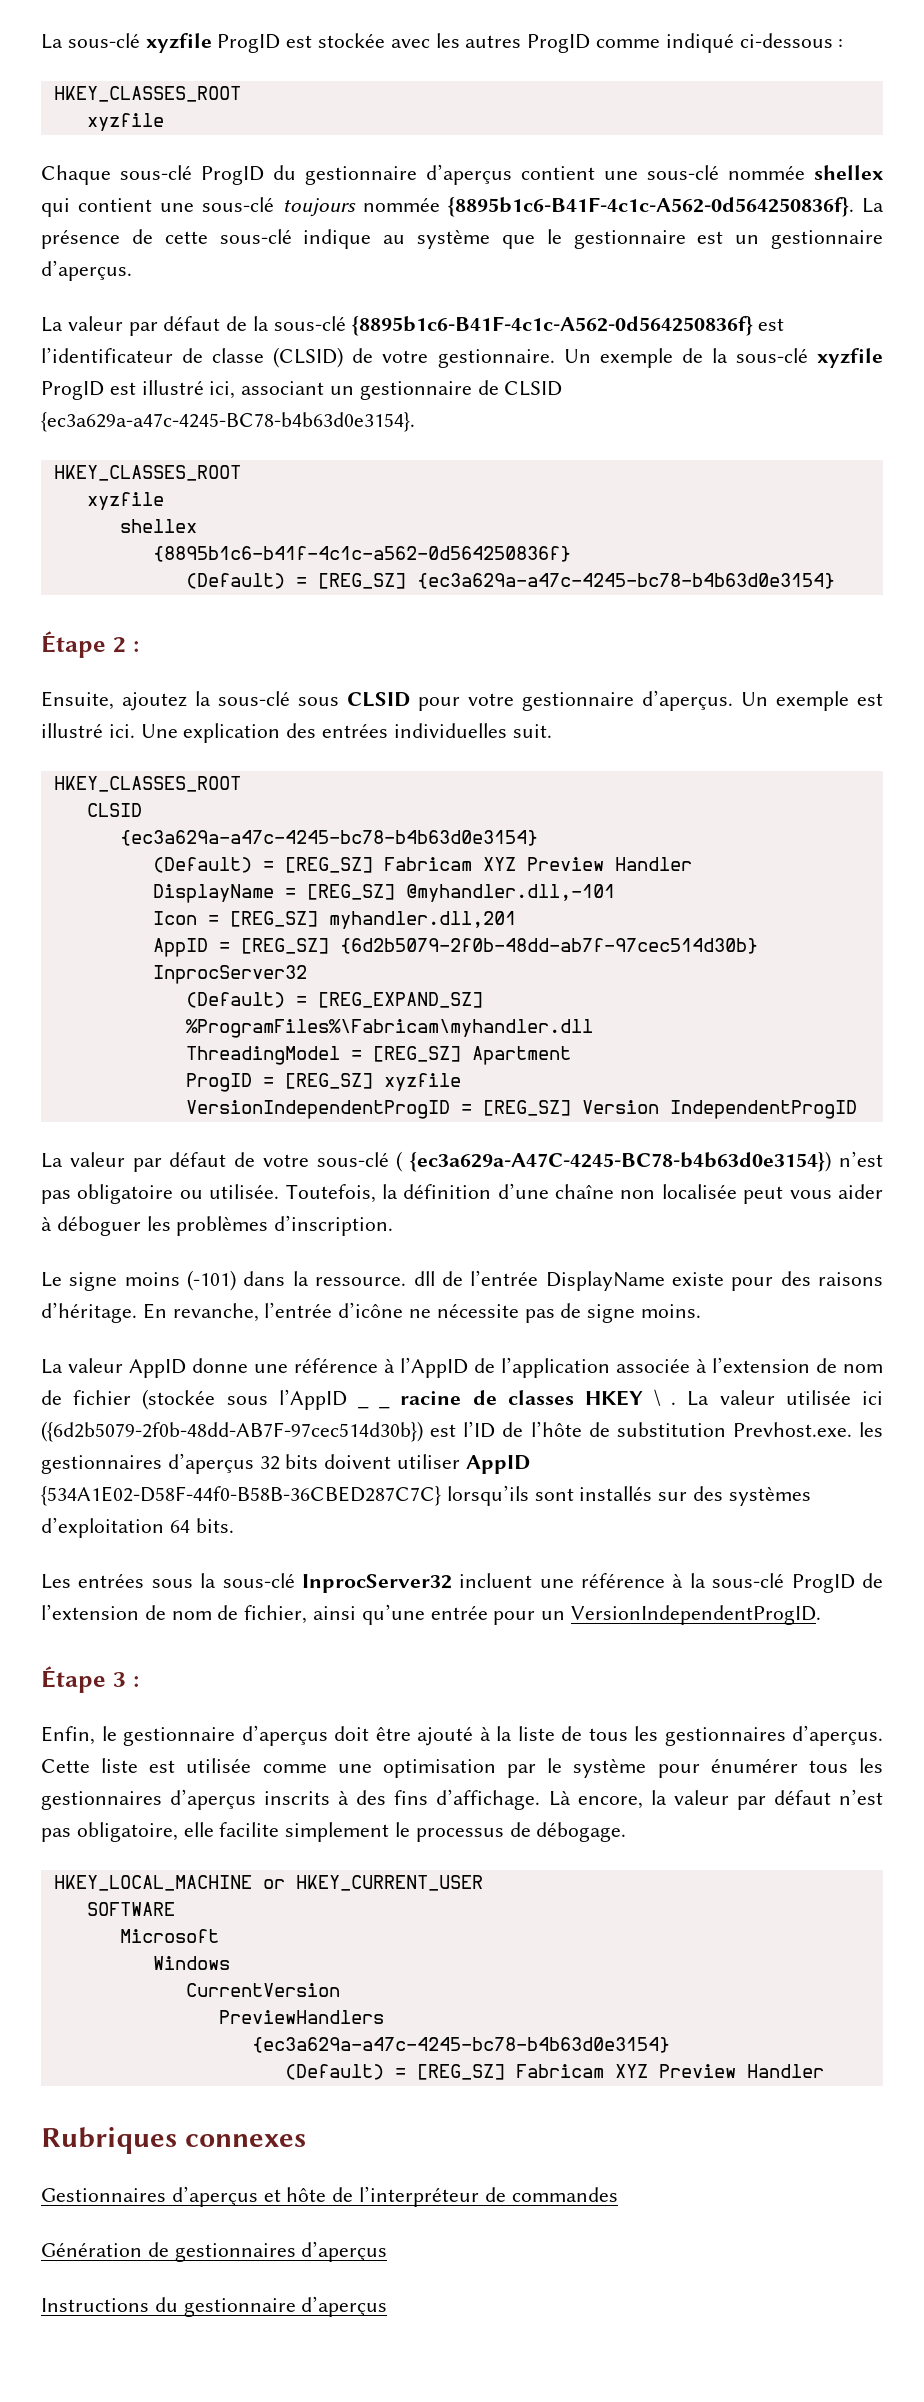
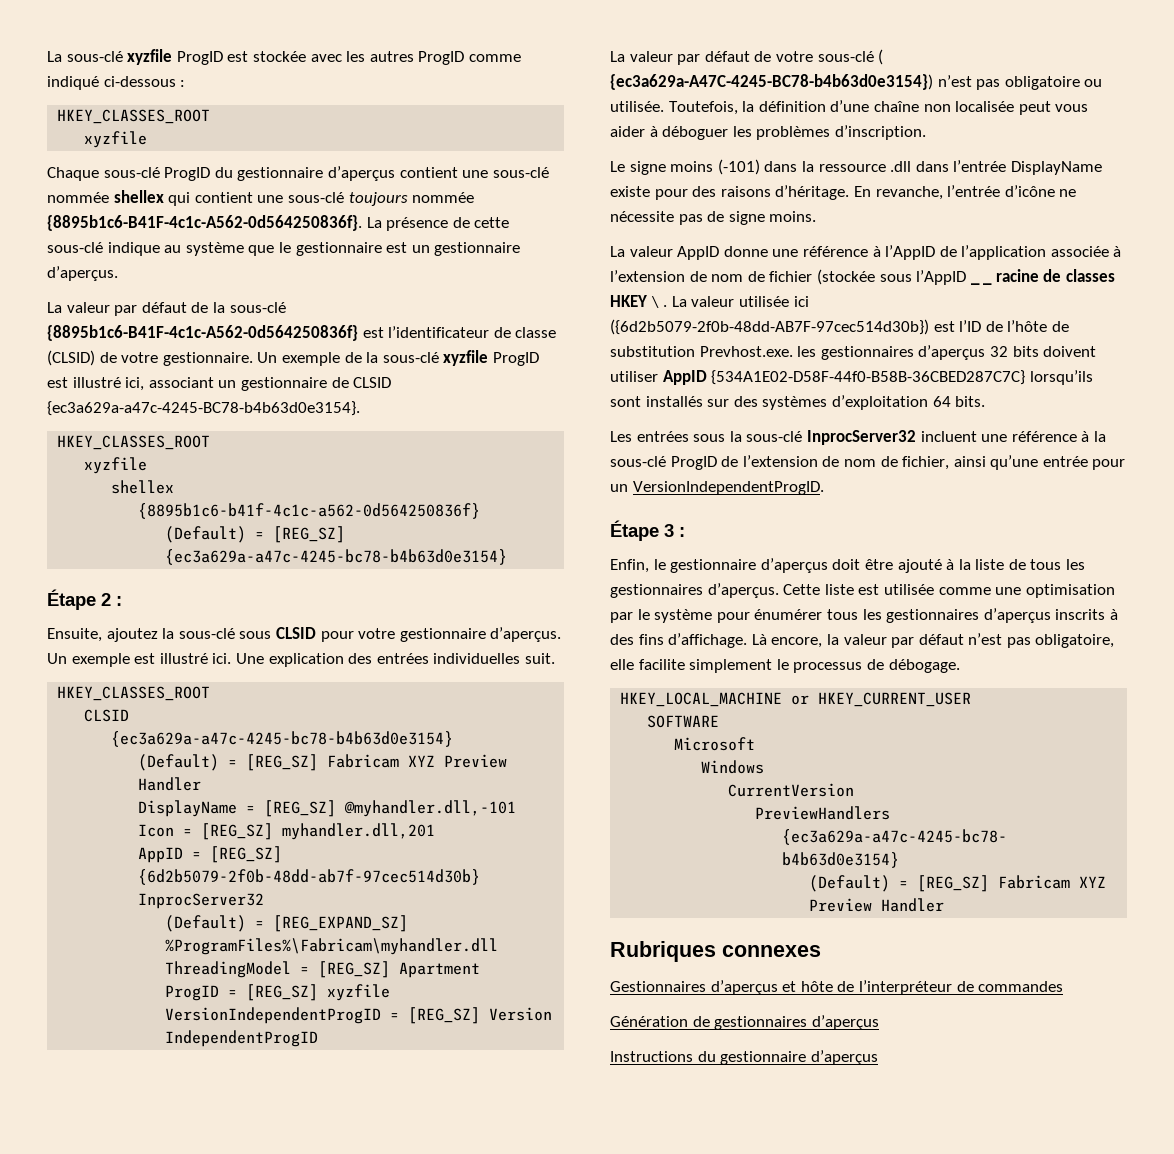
- Le signe moins (-101) dans la ressource. dll de l’entrée DisplayName existe pour des raisons d’héritage.
+ Le signe moins (-101) dans la ressource .dll dans l’entrée DisplayName existe pour des raisons d’héritage.

